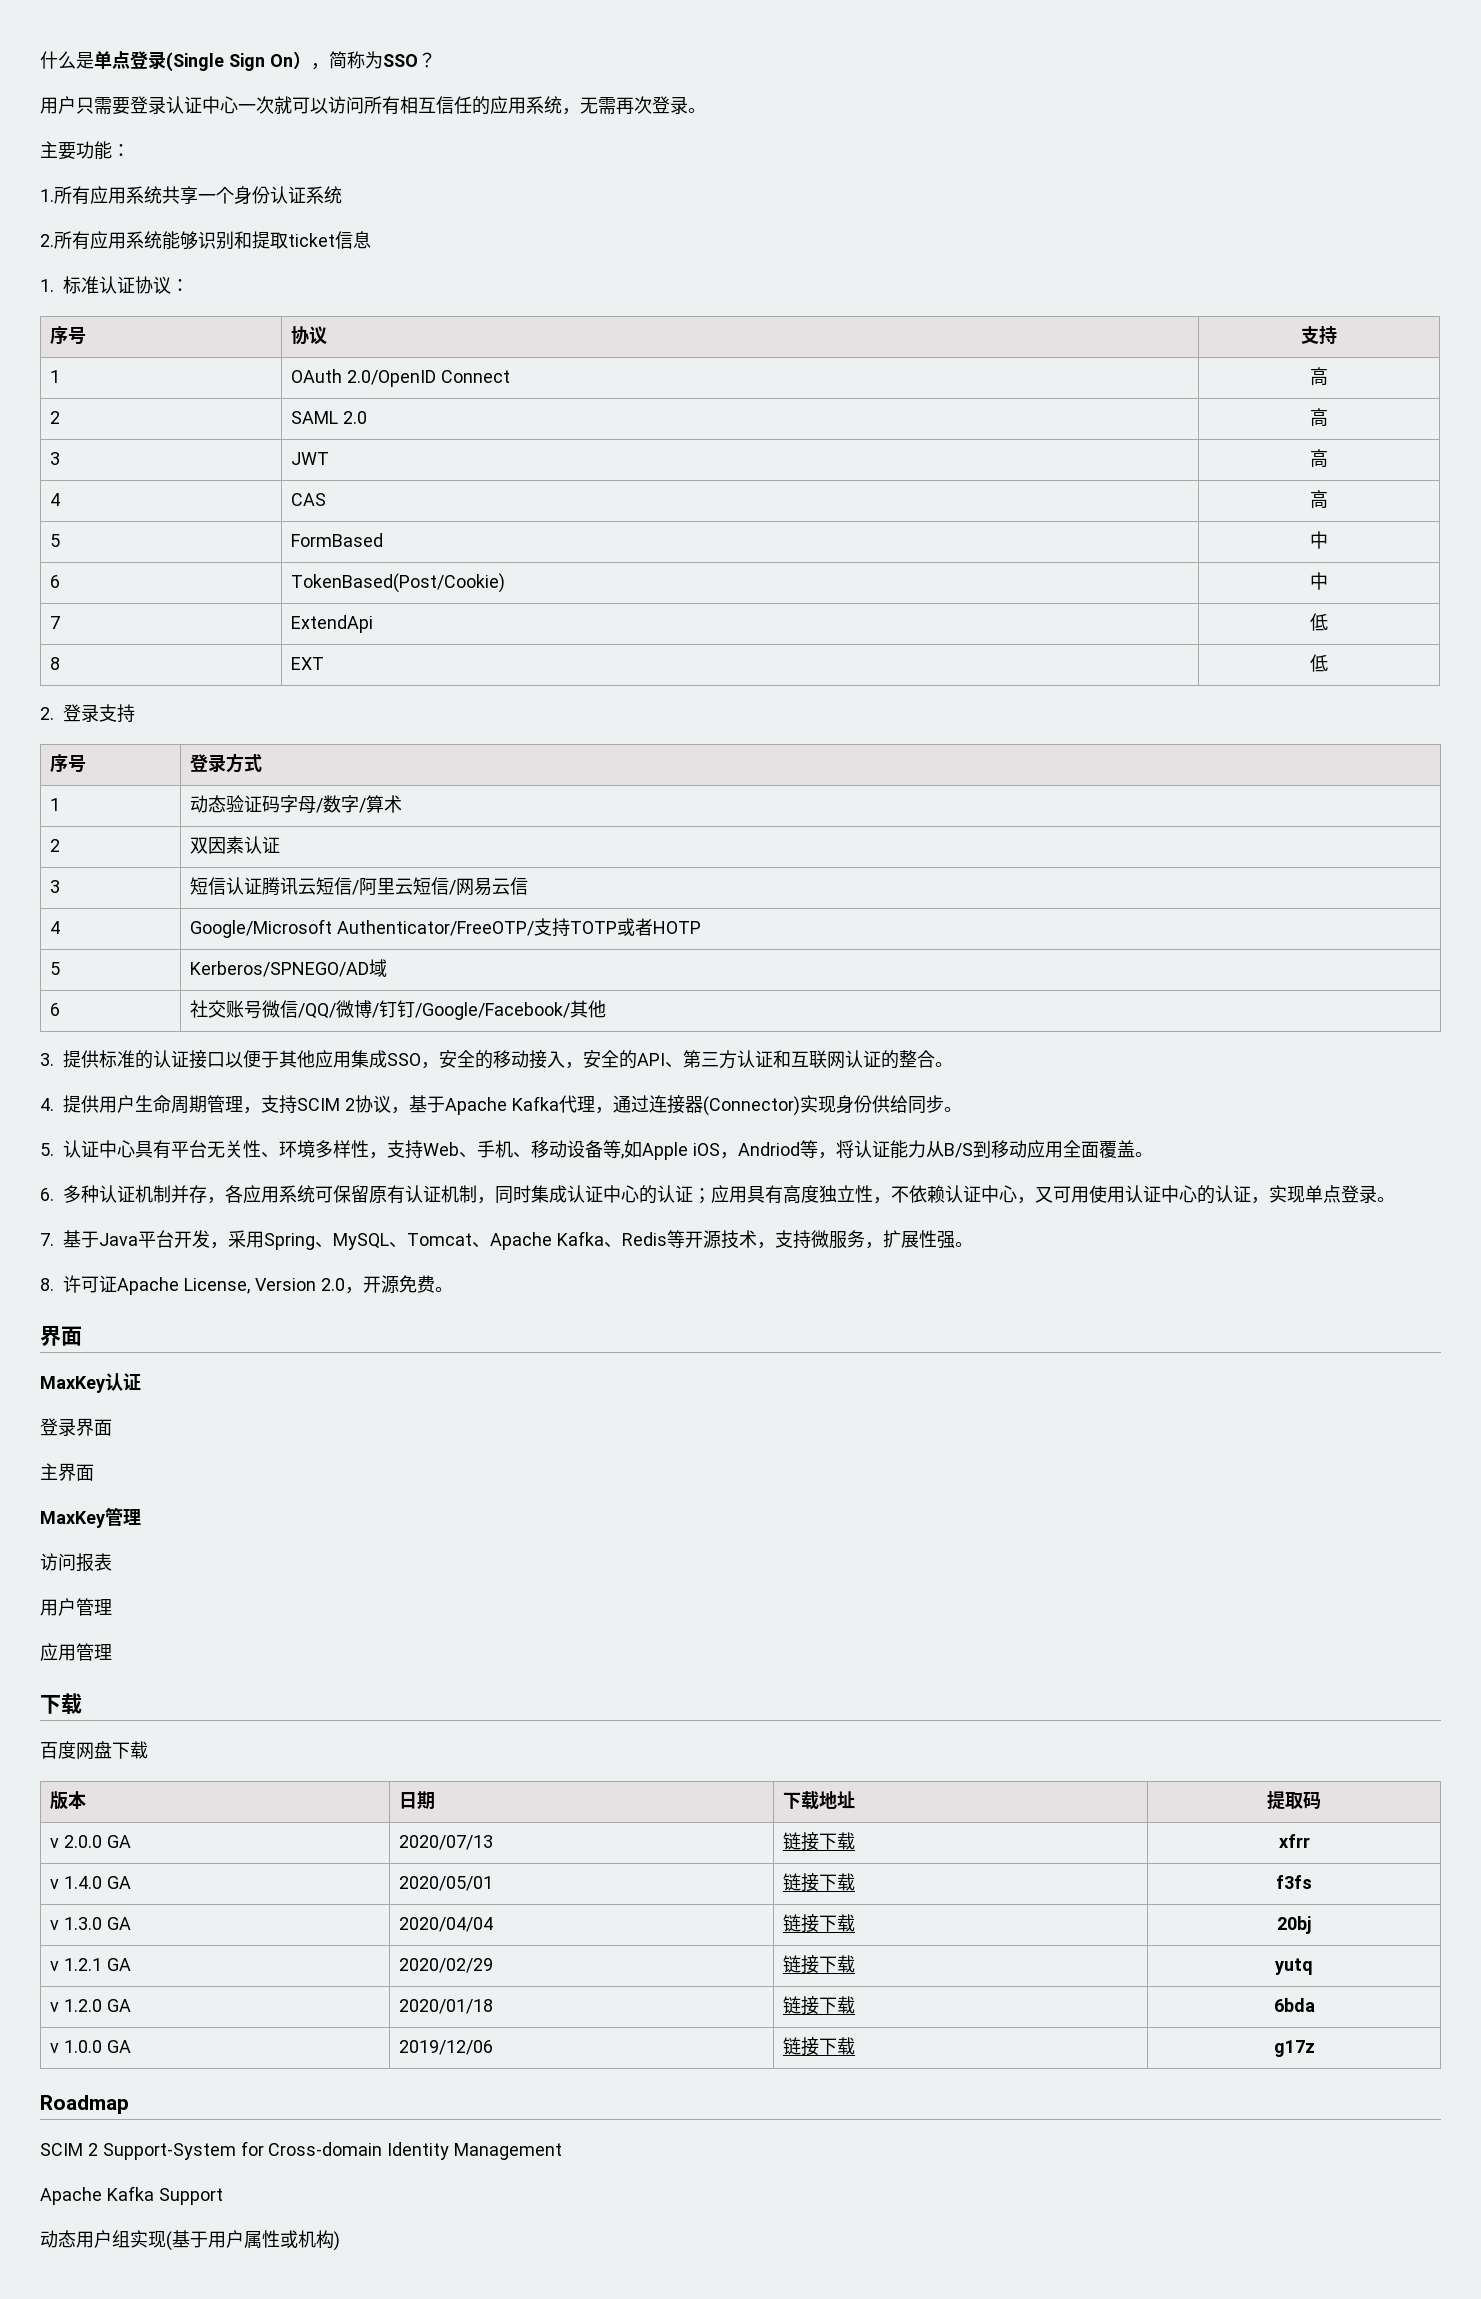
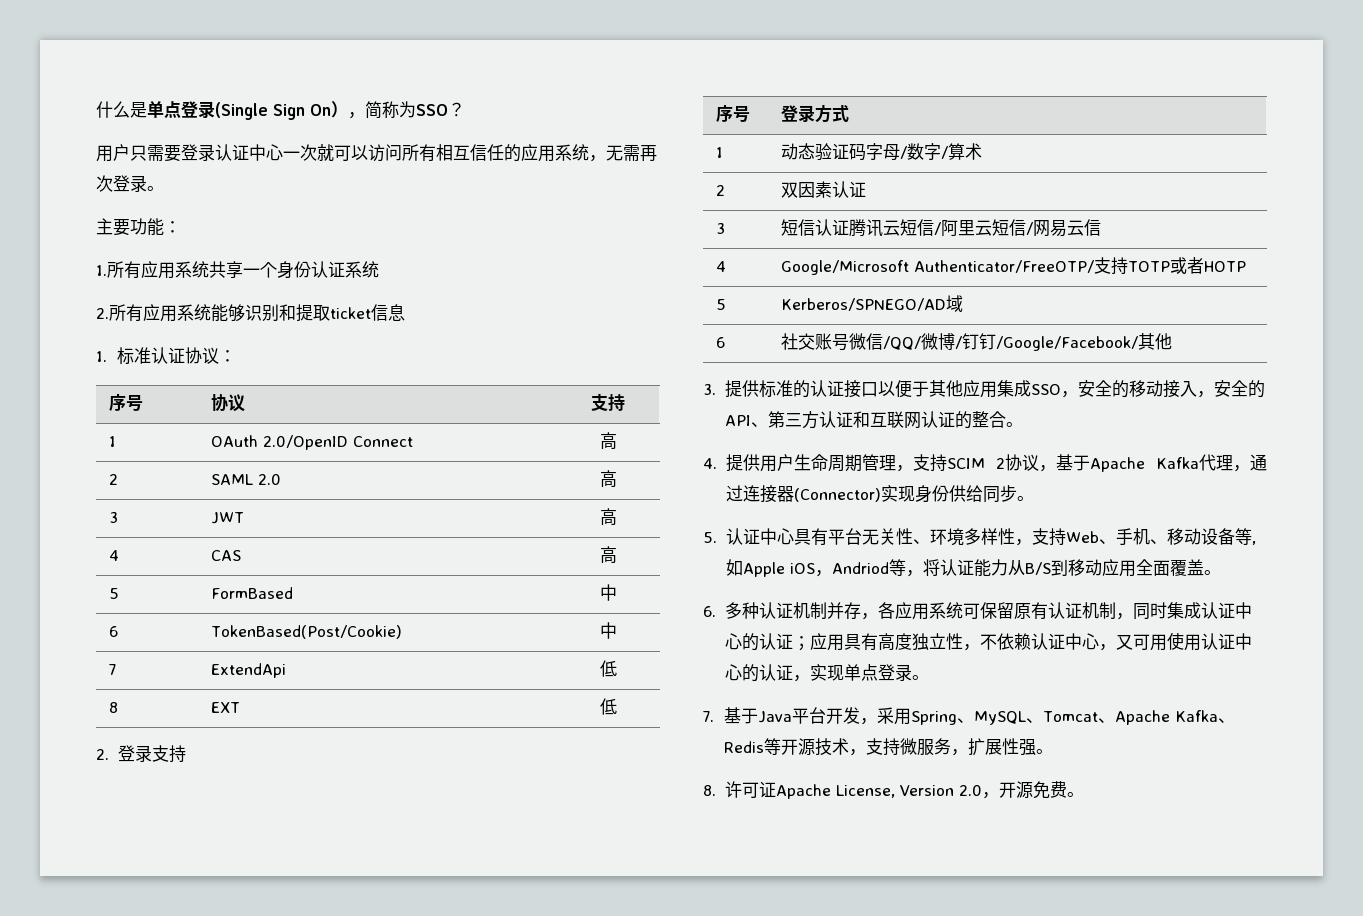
  8.许可证Apache License, Version 2.0，开源免费。
- 界面
- MaxKey认证
- 登录界面
- 主界面
- MaxKey管理
- 访问报表
- 用户管理
- 应用管理
- 下载
- 百度网盘下载
- 版本 | 日期 | 下载地址 | 提取码
- v 2.0.0 GA | 2020/07/13 | 链接下载 | xfrr
- v 1.4.0 GA | 2020/05/01 | 链接下载 | f3fs
- v 1.3.0 GA | 2020/04/04 | 链接下载 | 20bj
- v 1.2.1 GA | 2020/02/29 | 链接下载 | yutq
- v 1.2.0 GA | 2020/01/18 | 链接下载 | 6bda
- v 1.0.0 GA | 2019/12/06 | 链接下载 | g17z
- Roadmap
- SCIM 2 Support-System for Cross-domain Identity Management
- Apache Kafka Support
- 动态用户组实现(基于用户属性或机构)

